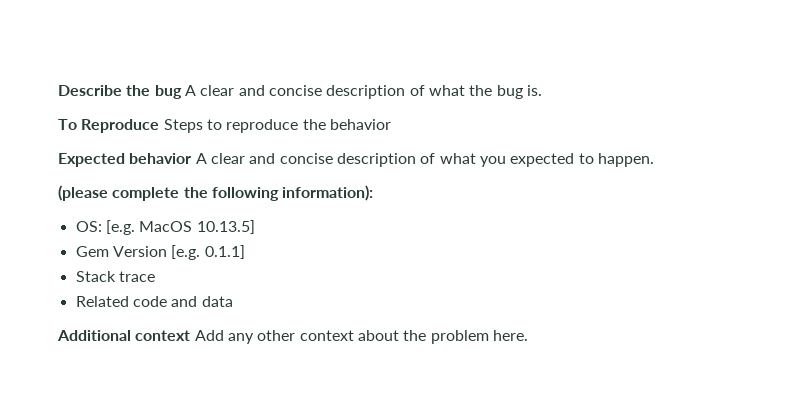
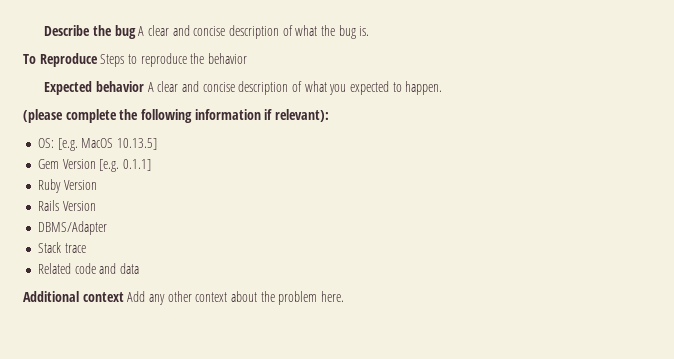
- (please complete the following information):
+ (please complete the following information if relevant):
+ Ruby Version
+ Rails Version
+ DBMS/Adapter

